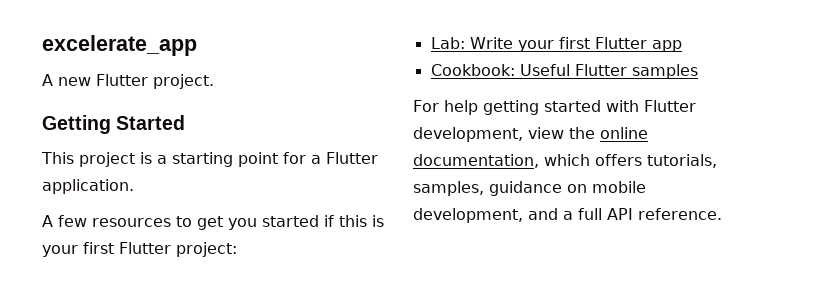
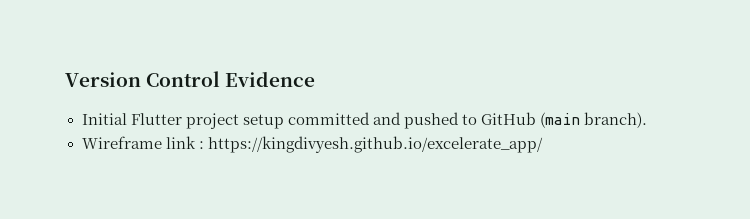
- excelerate_app
- A new Flutter project.
- Getting Started
- This project is a starting point for a Flutter application.
- A few resources to get you started if this is your first Flutter project:
- Lab: Write your first Flutter app
- Cookbook: Useful Flutter samples
- For help getting started with Flutter development, view the online documentation, which offers tutorials, samples, guidance on mobile development, and a full API reference.
+ Version Control Evidence
+ Initial Flutter project setup committed and pushed to GitHub (main branch).
+ Wireframe link : https://kingdivyesh.github.io/excelerate_app/

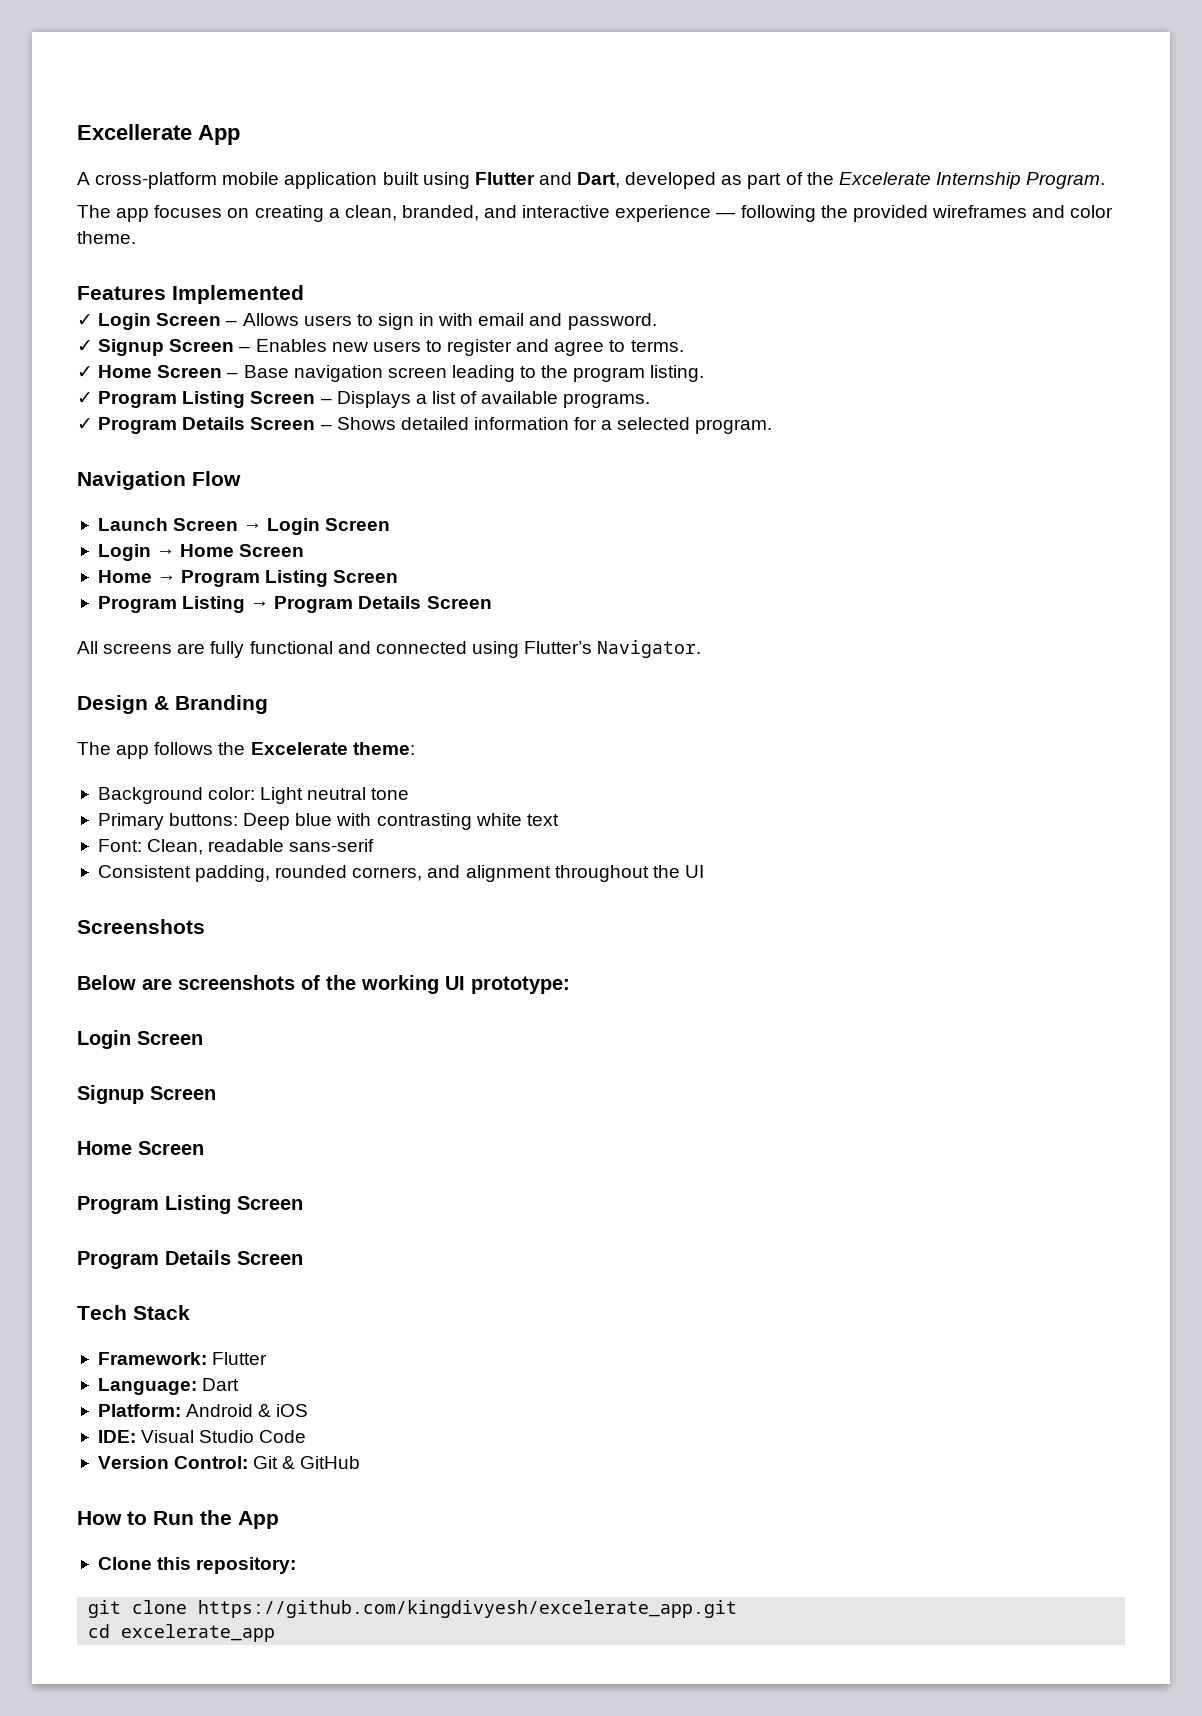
- Version Control Evidence
- Initial Flutter project setup committed and pushed to GitHub (main branch).
- Wireframe link : https://kingdivyesh.github.io/excelerate_app/
+ Excellerate App
+ A cross-platform mobile application built using Flutter and Dart, developed as part of the Excelerate Internship Program.
+ The app focuses on creating a clean, branded, and interactive experience — following the provided wireframes and color theme.
+ Features Implemented
+ ✓ Login Screen – Allows users to sign in with email and password.
+ ✓ Signup Screen – Enables new users to register and agree to terms.
+ ✓ Home Screen – Base navigation screen leading to the program listing.
+ ✓ Program Listing Screen – Displays a list of available programs.
+ ✓ Program Details Screen – Shows detailed information for a selected program.
+ Navigation Flow
+ Launch Screen → Login Screen
+ Login → Home Screen
+ Home → Program Listing Screen
+ Program Listing → Program Details Screen
+ All screens are fully functional and connected using Flutter’s Navigator.
+ Design & Branding
+ The app follows the Excelerate theme:
+ Background color: Light neutral tone
+ Primary buttons: Deep blue with contrasting white text
+ Font: Clean, readable sans-serif
+ Consistent padding, rounded corners, and alignment throughout the UI
+ Screenshots
+ Below are screenshots of the working UI prototype:
+ Login Screen
+ Signup Screen
+ Home Screen
+ Program Listing Screen
+ Program Details Screen
+ Tech Stack
+ Framework: Flutter
+ Language: Dart
+ Platform: Android & iOS
+ IDE: Visual Studio Code
+ Version Control: Git & GitHub
+ How to Run the App
+ Clone this repository:
+ git clone https://github.com/kingdivyesh/excelerate_app.git
+ cd excelerate_app

